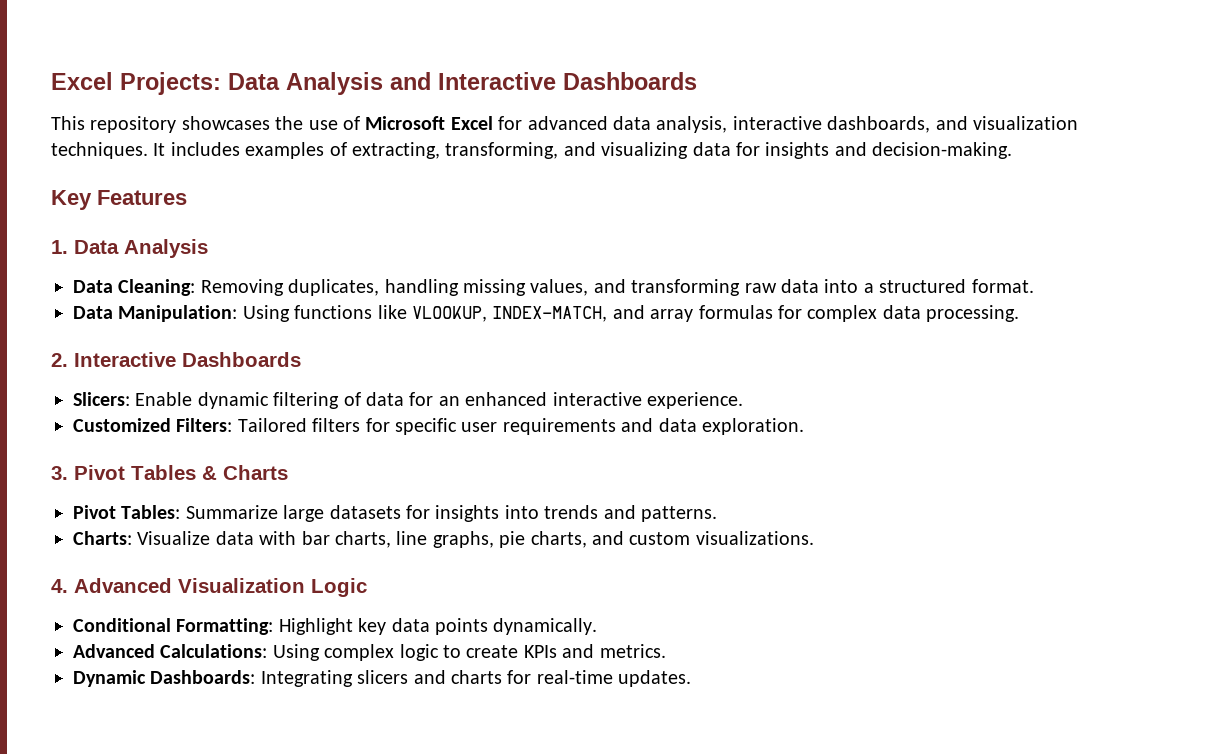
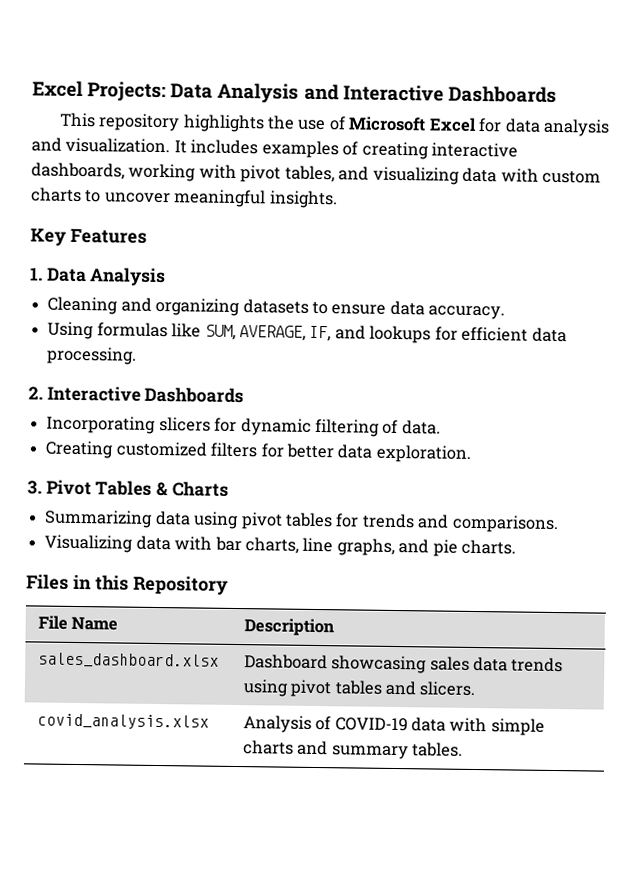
- This repository showcases the use of Microsoft Excel for advanced data analysis, interactive dashboards, and visualization techniques. It includes examples of extracting, transforming, and visualizing data for insights and decision-making.
+ This repository highlights the use of Microsoft Excel for data analysis and visualization. It includes examples of creating interactive dashboards, working with pivot tables, and visualizing data with custom charts to uncover meaningful insights.
- Data Cleaning: Removing duplicates, handling missing values, and transforming raw data into a structured format.
- Data Manipulation: Using functions like VLOOKUP, INDEX-MATCH, and array formulas for complex data processing.
+ Cleaning and organizing datasets to ensure data accuracy.
+ Using formulas like SUM, AVERAGE, IF, and lookups for efficient data processing.
- Slicers: Enable dynamic filtering of data for an enhanced interactive experience.
- Customized Filters: Tailored filters for specific user requirements and data exploration.
+ Incorporating slicers for dynamic filtering of data.
+ Creating customized filters for better data exploration.
- Pivot Tables: Summarize large datasets for insights into trends and patterns.
- Charts: Visualize data with bar charts, line graphs, pie charts, and custom visualizations.
- 4. Advanced Visualization Logic
- Conditional Formatting: Highlight key data points dynamically.
- Advanced Calculations: Using complex logic to create KPIs and metrics.
- Dynamic Dashboards: Integrating slicers and charts for real-time updates.
+ Summarizing data using pivot tables for trends and comparisons.
+ Visualizing data with bar charts, line graphs, and pie charts.
+ Files in this Repository
+ File Name | Description
+ sales_dashboard.xlsx | Dashboard showcasing sales data trends using pivot tables and slicers.
+ covid_analysis.xlsx | Analysis of COVID-19 data with simple charts and summary tables.

